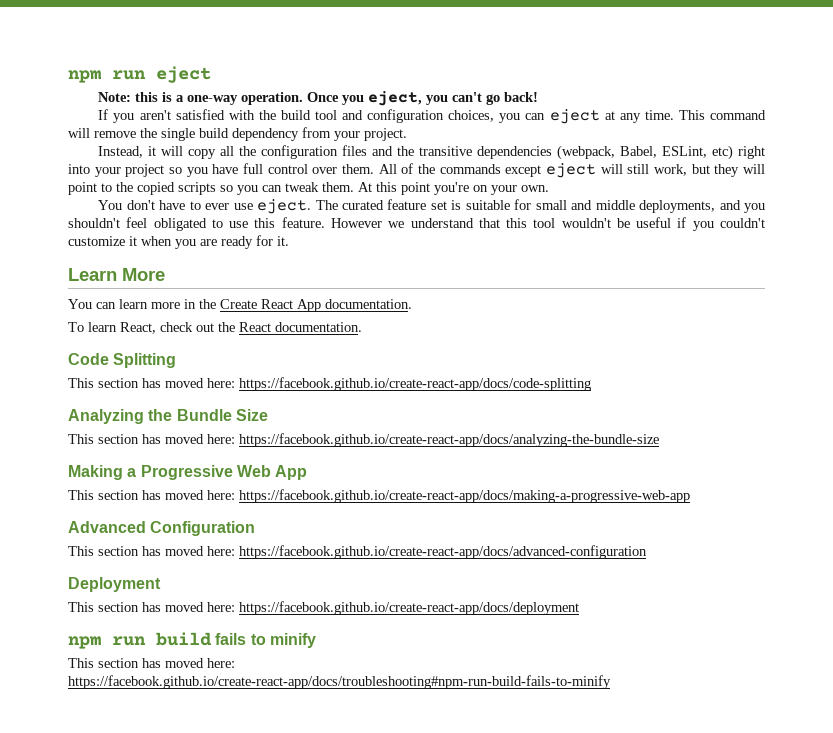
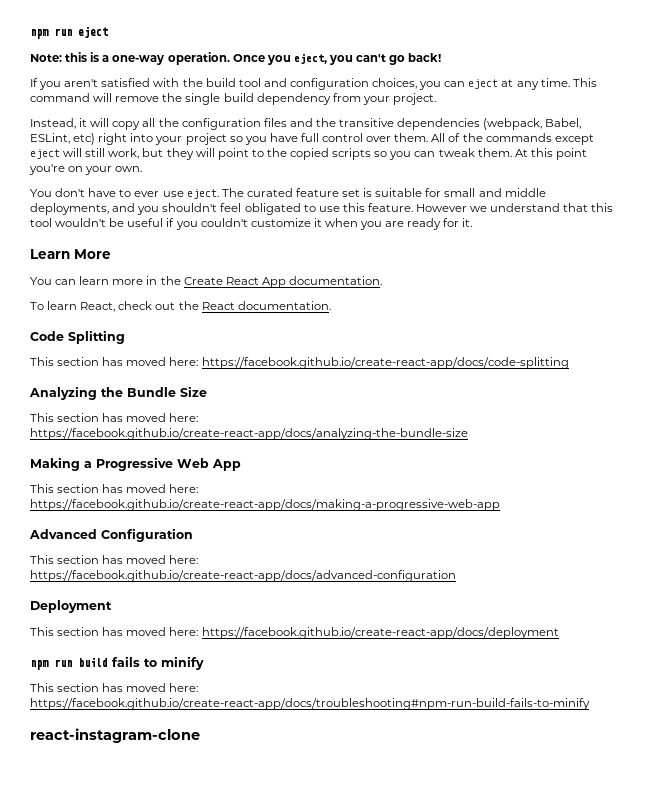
+ react-instagram-clone

